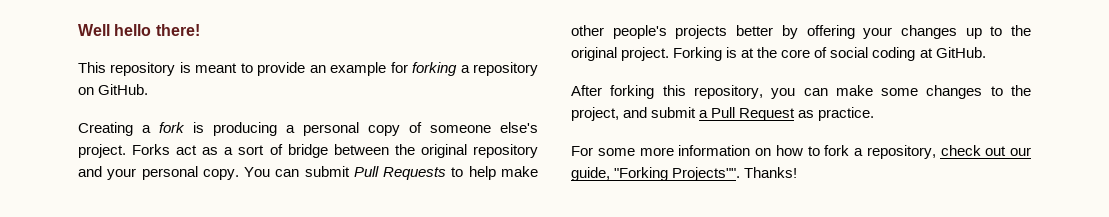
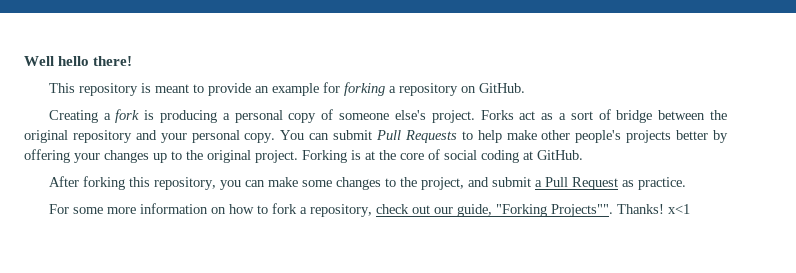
- Thanks!
+ Thanks! x<1

